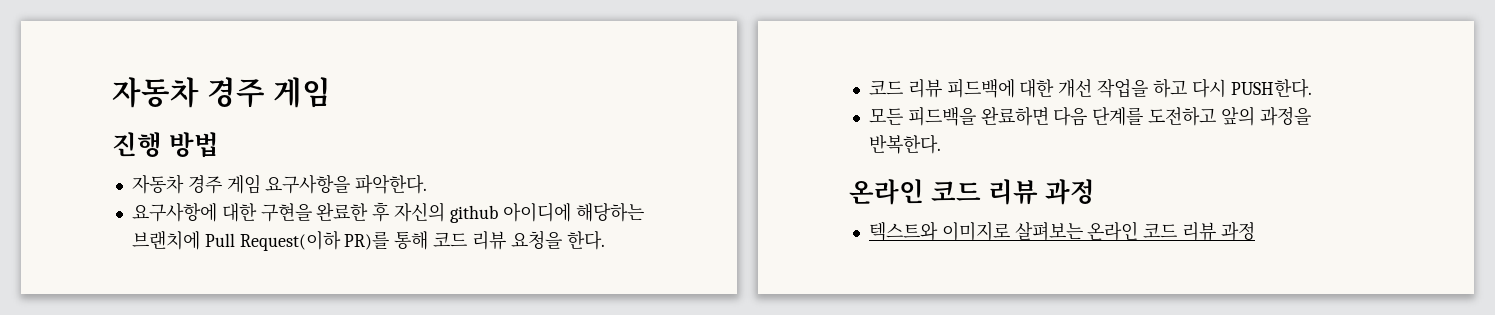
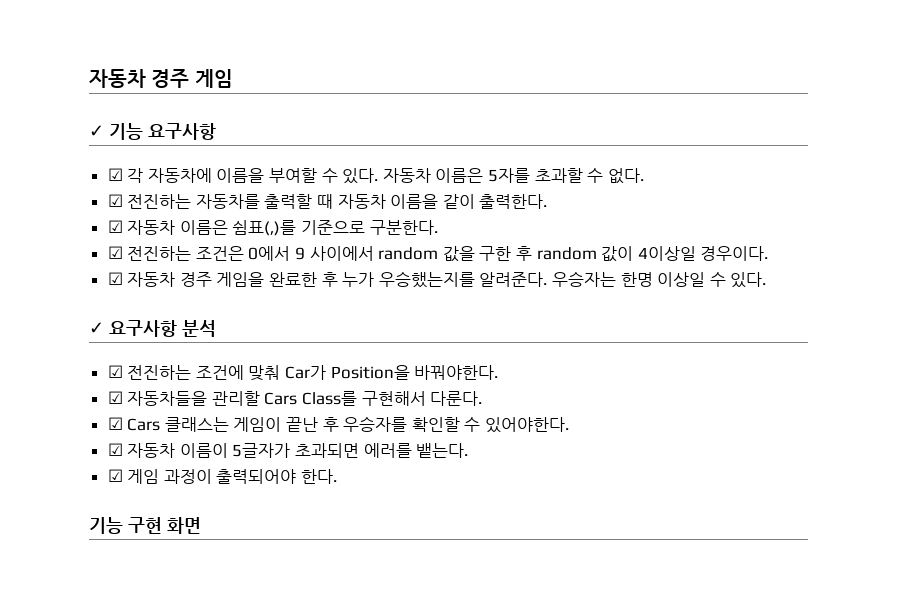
- 진행 방법
- 자동차 경주 게임 요구사항을 파악한다.
- 요구사항에 대한 구현을 완료한 후 자신의 github 아이디에 해당하는 브랜치에 Pull Request(이하 PR)를 통해 코드 리뷰 요청을 한다.
- 코드 리뷰 피드백에 대한 개선 작업을 하고 다시 PUSH한다.
- 모든 피드백을 완료하면 다음 단계를 도전하고 앞의 과정을 반복한다.
- 온라인 코드 리뷰 과정
- 텍스트와 이미지로 살펴보는 온라인 코드 리뷰 과정
+ ✓ 기능 요구사항
+ ☑ 각 자동차에 이름을 부여할 수 있다. 자동차 이름은 5자를 초과할 수 없다.
+ ☑ 전진하는 자동차를 출력할 때 자동차 이름을 같이 출력한다.
+ ☑ 자동차 이름은 쉼표(,)를 기준으로 구분한다.
+ ☑ 전진하는 조건은 0에서 9 사이에서 random 값을 구한 후 random 값이 4이상일 경우이다.
+ ☑ 자동차 경주 게임을 완료한 후 누가 우승했는지를 알려준다. 우승자는 한명 이상일 수 있다.
+ ✓ 요구사항 분석
+ ☑ 전진하는 조건에 맞춰 Car가 Position을 바꿔야한다.
+ ☑ 자동차들을 관리할 Cars Class를 구현해서 다룬다.
+ ☑ Cars 클래스는 게임이 끝난 후 우승자를 확인할 수 있어야한다.
+ ☑ 자동차 이름이 5글자가 초과되면 에러를 뱉는다.
+ ☑ 게임 과정이 출력되어야 한다.
+ 기능 구현 화면

